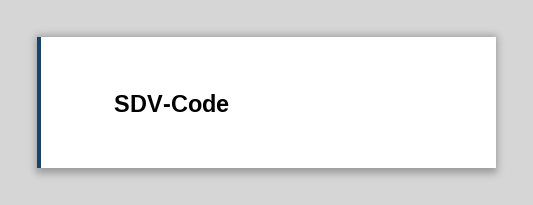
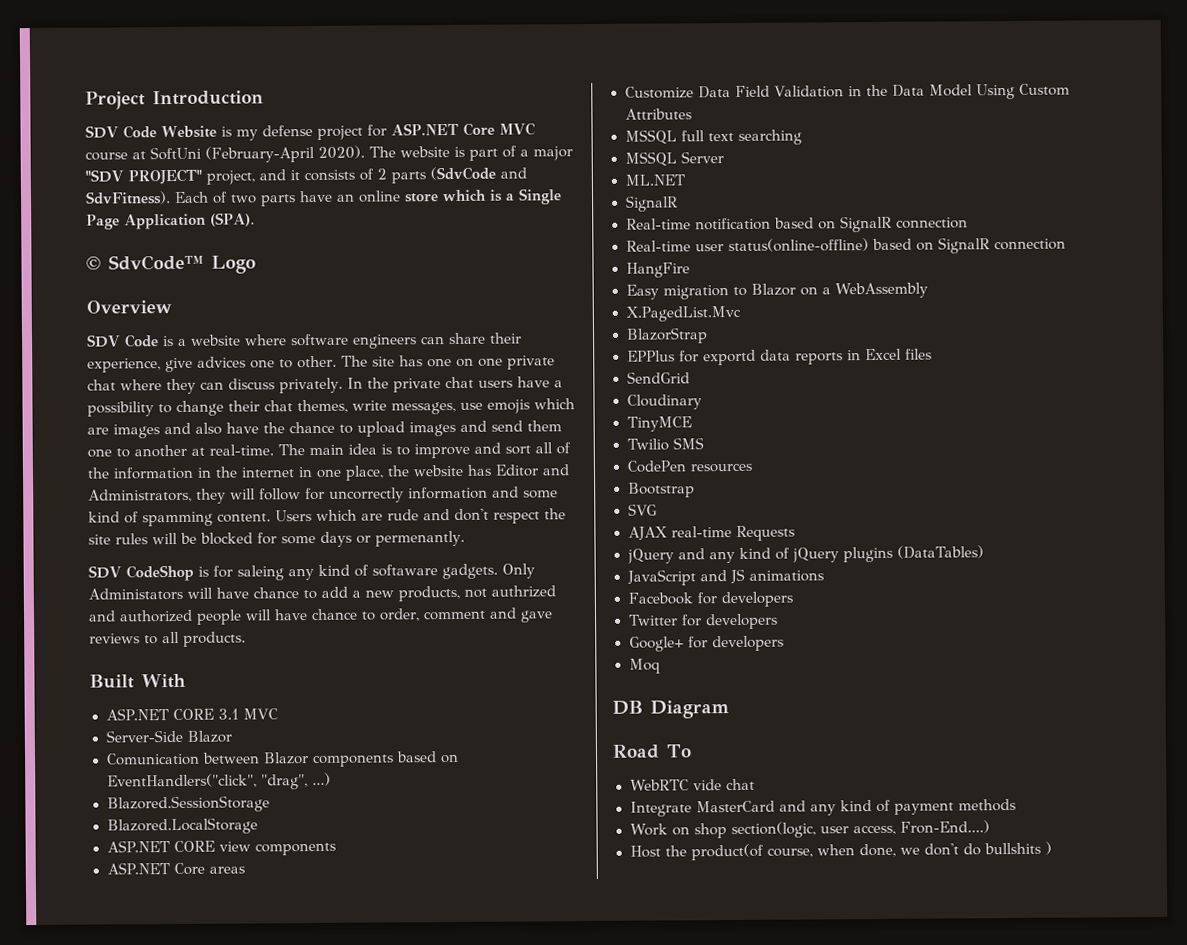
- SDV-Code
+ Project Introduction
+ SDV Code Website is my defense project for ASP.NET Core MVC course at SoftUni (February-April 2020). The website is part of a major "SDV PROJECT" project, and it consists of 2 parts (SdvCode and SdvFitness). Each of two parts have an online store which is a Single Page Application (SPA).
+ © SdvCode™ Logo
+ Overview
+ SDV Code is a website where software engineers can share their experience, give advices one to other. The site has one on one private chat where they can discuss privately. In the private chat users have a possibility to change their chat themes, write messages, use emojis which are images and also have the chance to upload images and send them one to another at real-time. The main idea is to improve and sort all of the information in the internet in one place, the website has Editor and Administrators, they will follow for uncorrectly information and some kind of spamming content. Users which are rude and don't respect the site rules will be blocked for some days or permenantly.
+ SDV CodeShop is for saleing any kind of softaware gadgets. Only Administators will have chance to add a new products, not authrized and authorized people will have chance to order, comment and gave reviews to all products.
+ Built With
+ ASP.NET CORE 3.1 MVC
+ Server-Side Blazor
+ Comunication between Blazor components based on EventHandlers("click", "drag", ...)
+ Blazored.SessionStorage
+ Blazored.LocalStorage
+ ASP.NET CORE view components
+ ASP.NET Core areas
+ Customize Data Field Validation in the Data Model Using Custom Attributes
+ MSSQL full text searching
+ MSSQL Server
+ ML.NET
+ SignalR
+ Real-time notification based on SignalR connection
+ Real-time user status(online-offline) based on SignalR connection
+ HangFire
+ Easy migration to Blazor on a WebAssembly
+ X.PagedList.Mvc
+ BlazorStrap
+ EPPlus for exportd data reports in Excel files
+ SendGrid
+ Cloudinary
+ TinyMCE
+ Twilio SMS
+ CodePen resources
+ Bootstrap
+ SVG
+ AJAX real-time Requests
+ jQuery and any kind of jQuery plugins (DataTables)
+ JavaScript and JS animations
+ Facebook for developers
+ Twitter for developers
+ Google+ for developers
+ Moq
+ DB Diagram
+ Road To
+ WebRTC vide chat
+ Integrate MasterCard and any kind of payment methods
+ Work on shop section(logic, user access, Fron-End....)
+ Host the product(of course, when done, we don't do bullshits )

